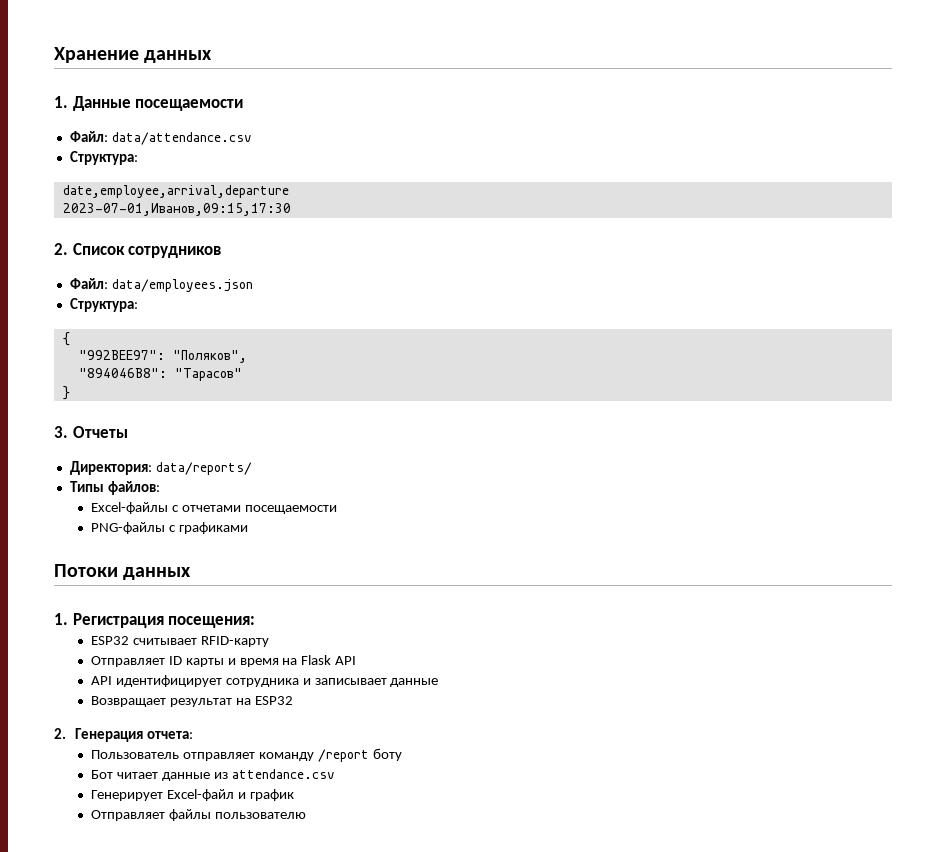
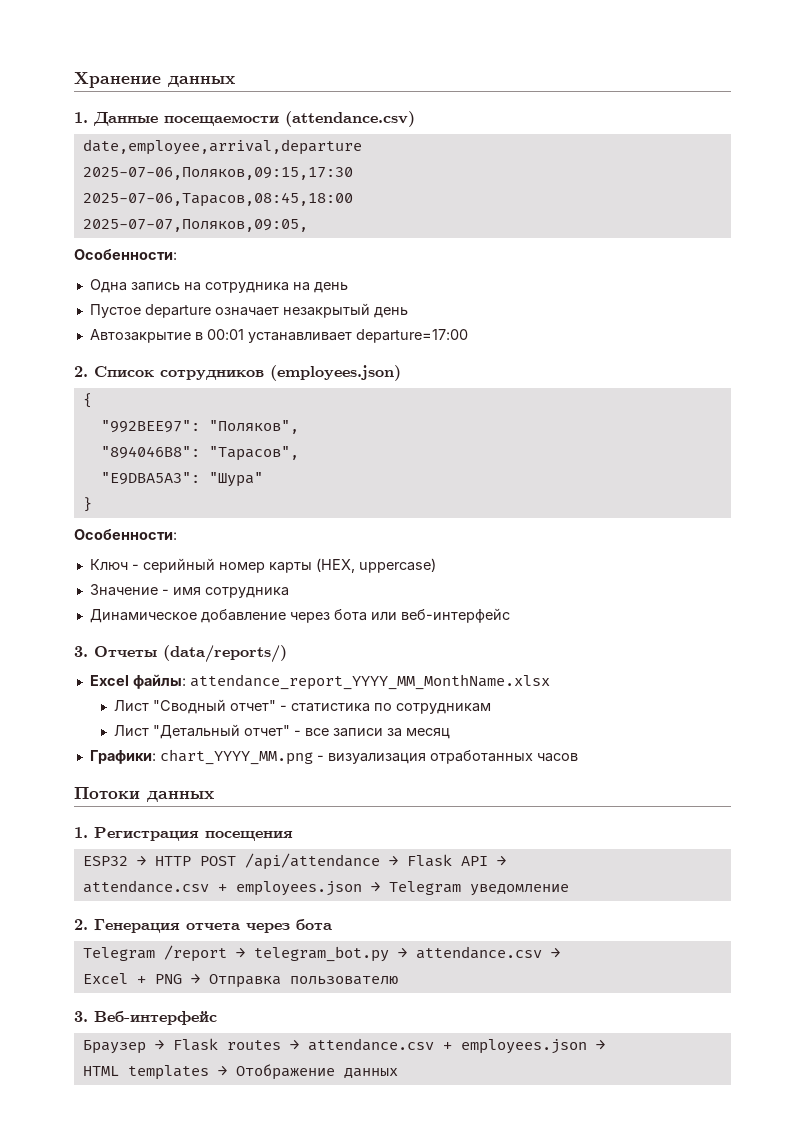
- 1. Данные посещаемости
- Файл: data/attendance.csv
- Структура:
+ 1. Данные посещаемости (attendance.csv)
  date,employee,arrival,departure
- 2023-07-01,Иванов,09:15,17:30
+ 2025-07-06,Поляков,09:15,17:30
+ 2025-07-06,Тарасов,08:45,18:00
+ 2025-07-07,Поляков,09:05,
+ Особенности:
+ Одна запись на сотрудника на день
+ Пустое departure означает незакрытый день
+ Автозакрытие в 00:01 устанавливает departure=17:00
- 2. Список сотрудников
- Файл: data/employees.json
- Структура:
+ 2. Список сотрудников (employees.json)
- "894046B8": "Тарасов"
+ "894046B8": "Тарасов",
+ "E9DBA5A3": "Шура"
  }
- 3. Отчеты
- Директория: data/reports/
- Типы файлов:
- Excel-файлы с отчетами посещаемости
- PNG-файлы с графиками
+ Особенности:
+ Ключ - серийный номер карты (HEX, uppercase)
+ Значение - имя сотрудника
+ Динамическое добавление через бота или веб-интерфейс
+ 3. Отчеты (data/reports/)
+ Excel файлы: attendance_report_YYYY_MM_MonthName.xlsx
+ Лист "Сводный отчет" - статистика по сотрудникам
+ Лист "Детальный отчет" - все записи за месяц
+ Графики: chart_YYYY_MM.png - визуализация отработанных часов
- 1. Регистрация посещения:
- ESP32 считывает RFID-карту
- Отправляет ID карты и время на Flask API
- API идентифицирует сотрудника и записывает данные
- Возвращает результат на ESP32
- 2. Генерация отчета:
- Пользователь отправляет команду /report боту
- Бот читает данные из attendance.csv
- Генерирует Excel-файл и график
- Отправляет файлы пользователю
+ 1. Регистрация посещения
+ ESP32 → HTTP POST /api/attendance → Flask API →
+ attendance.csv + employees.json → Telegram уведомление
+ 2. Генерация отчета через бота
+ Telegram /report → telegram_bot.py → attendance.csv →
+ Excel + PNG → Отправка пользователю
+ 3. Веб-интерфейс
+ Браузер → Flask routes → attendance.csv + employees.json →
+ HTML templates → Отображение данных

